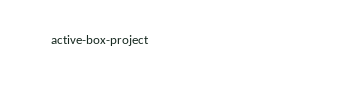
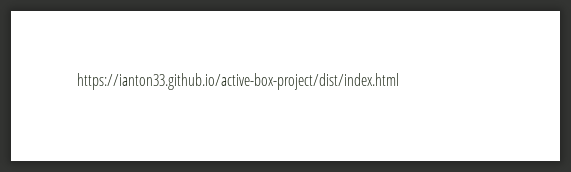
- active-box-project
+ https://ianton33.github.io/active-box-project/dist/index.html

